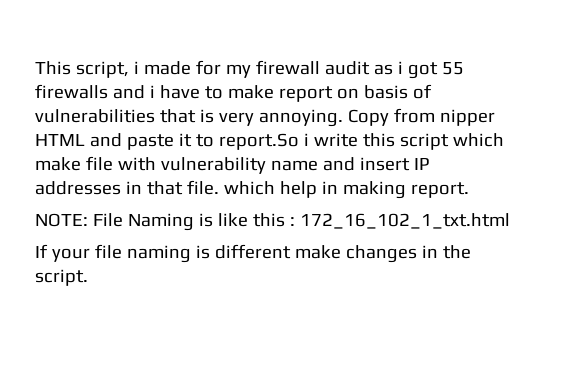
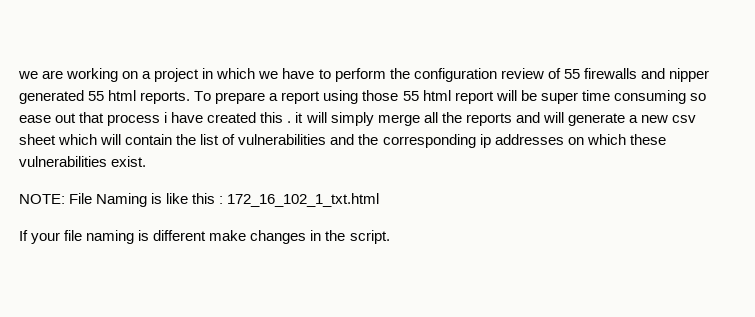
- This script, i made for my firewall audit as i got 55 firewalls and i have to make report on basis of vulnerabilities that is very annoying. Copy from nipper HTML and paste it to report.So i write this script which make file with vulnerability name and insert IP addresses in that file. which help in making report.
+ we are working on a project in which we have to perform the configuration review of 55 firewalls and nipper generated 55 html reports. To prepare a report using those 55 html report will be super time consuming so ease out that process i have created this . it will simply merge all the reports and will generate a new csv sheet which will contain the list of vulnerabilities and the corresponding ip addresses on which these vulnerabilities exist.

